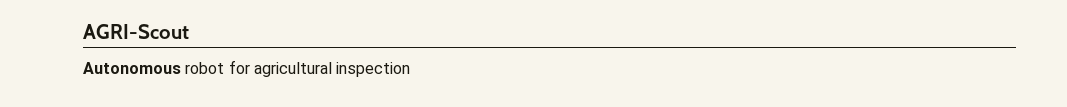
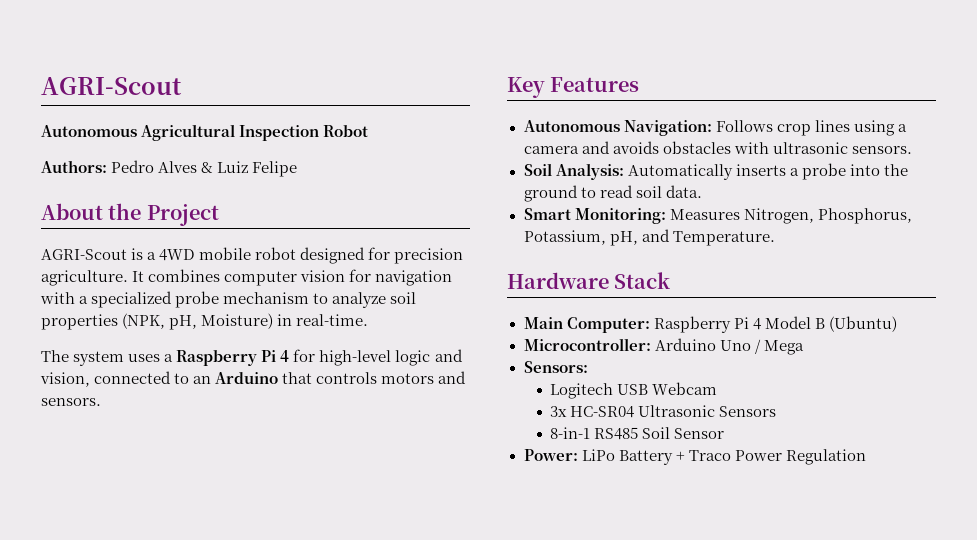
- Autonomous robot for agricultural inspection
+ Autonomous Agricultural Inspection Robot
+ Authors: Pedro Alves & Luiz Felipe
+ About the Project
+ AGRI-Scout is a 4WD mobile robot designed for precision agriculture. It combines computer vision for navigation with a specialized probe mechanism to analyze soil properties (NPK, pH, Moisture) in real-time.
+ The system uses a Raspberry Pi 4 for high-level logic and vision, connected to an Arduino that controls motors and sensors.
+ Key Features
+ Autonomous Navigation: Follows crop lines using a camera and avoids obstacles with ultrasonic sensors.
+ Soil Analysis: Automatically inserts a probe into the ground to read soil data.
+ Smart Monitoring: Measures Nitrogen, Phosphorus, Potassium, pH, and Temperature.
+ Hardware Stack
+ Main Computer: Raspberry Pi 4 Model B (Ubuntu)
+ Microcontroller: Arduino Uno / Mega
+ Sensors:
+ Logitech USB Webcam
+ 3x HC-SR04 Ultrasonic Sensors
+ 8-in-1 RS485 Soil Sensor
+ Power: LiPo Battery + Traco Power Regulation

